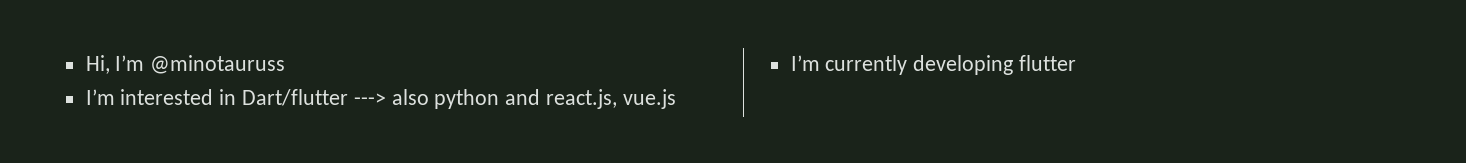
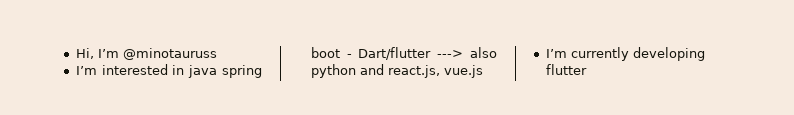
- I’m interested in Dart/flutter ---> also python and react.js, vue.js
+ I’m interested in java spring boot - Dart/flutter ---> also python and react.js, vue.js

